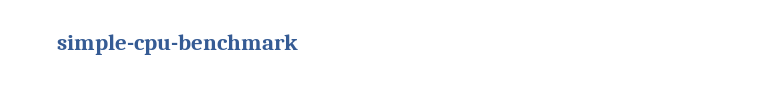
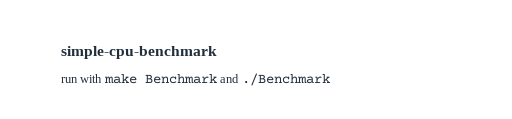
+ run with make Benchmark and ./Benchmark

